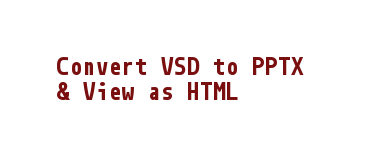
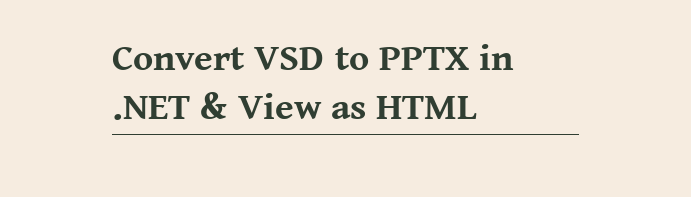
- Convert VSD to PPTX & View as HTML
+ Convert VSD to PPTX in .NET & View as HTML

